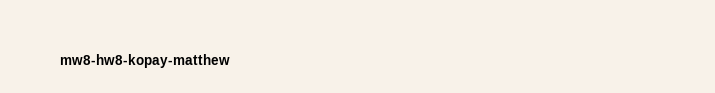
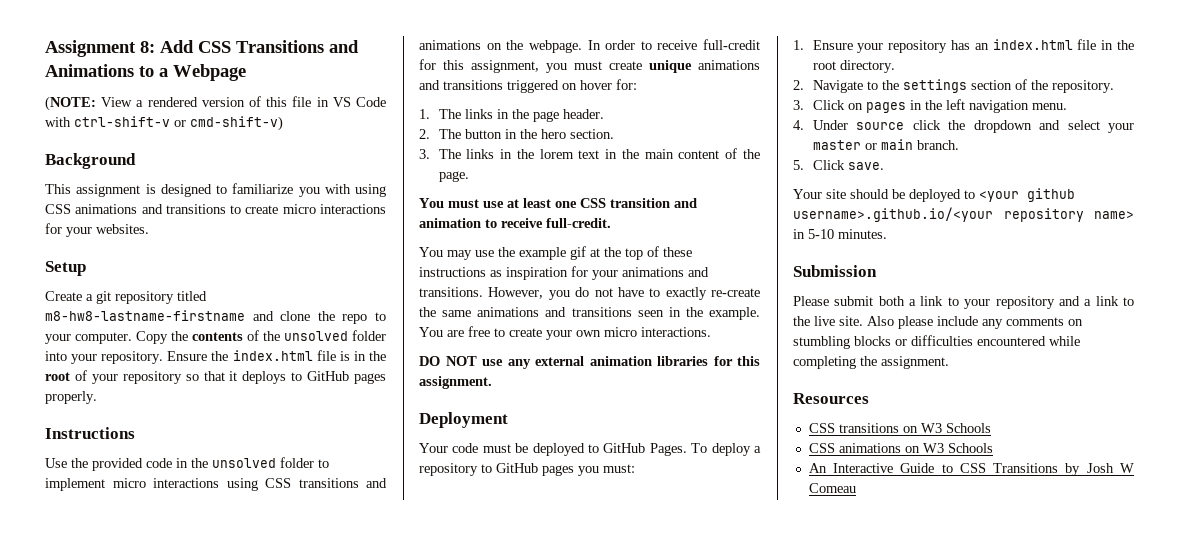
- mw8-hw8-kopay-matthew
+ Assignment 8: Add CSS Transitions and Animations to a Webpage
+ (NOTE: View a rendered version of this file in VS Code with ctrl-shift-v or cmd-shift-v)
+ Background
+ This assignment is designed to familiarize you with using CSS animations and transitions to create micro interactions for your websites.
+ Setup
+ Create a git repository titled m8-hw8-lastname-firstname and clone the repo to your computer. Copy the contents of the unsolved folder into your repository. Ensure the index.html file is in the root of your repository so that it deploys to GitHub pages properly.
+ Instructions
+ Use the provided code in the unsolved folder to implement micro interactions using CSS transitions and animations on the webpage. In order to receive full-credit for this assignment, you must create unique animations and transitions triggered on hover for:
+ 1. The links in the page header.
+ 2. The button in the hero section.
+ 3. The links in the lorem text in the main content of the page.
+ You must use at least one CSS transition and animation to receive full-credit.
+ You may use the example gif at the top of these instructions as inspiration for your animations and transitions. However, you do not have to exactly re-create the same animations and transitions seen in the example. You are free to create your own micro interactions.
+ DO NOT use any external animation libraries for this assignment.
+ Deployment
+ Your code must be deployed to GitHub Pages. To deploy a repository to GitHub pages you must:
+ 1. Ensure your repository has an index.html file in the root directory.
+ 2. Navigate to the settings section of the repository.
+ 3. Click on pages in the left navigation menu.
+ 4. Under source click the dropdown and select your master or main branch.
+ 5. Click save.
+ Your site should be deployed to <your github username>.github.io/<your repository name> in 5-10 minutes.
+ Submission
+ Please submit both a link to your repository and a link to the live site. Also please include any comments on stumbling blocks or difficulties encountered while completing the assignment.
+ Resources
+ CSS transitions on W3 Schools
+ CSS animations on W3 Schools
+ An Interactive Guide to CSS Transitions by Josh W Comeau

